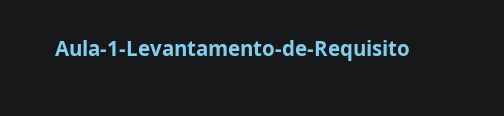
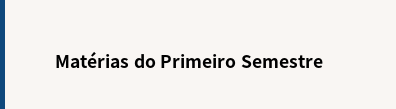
- Aula-1-Levantamento-de-Requisito
+ Matérias do Primeiro Semestre

